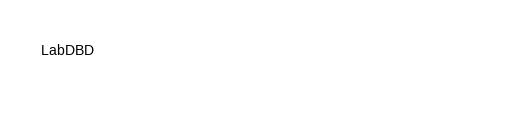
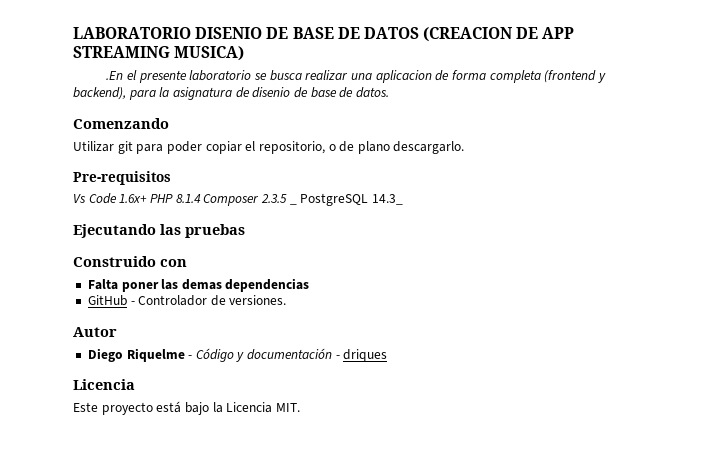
- LabDBD
+ LABORATORIO DISENIO DE BASE DE DATOS (CREACION DE APP STREAMING MUSICA)
+ .En el presente laboratorio se busca realizar una aplicacion de forma completa (frontend y backend), para la asignatura de disenio de base de datos.
+ Comenzando
+ Utilizar git para poder copiar el repositorio, o de plano descargarlo.
+ Pre-requisitos
+ Vs Code 1.6x+ PHP 8.1.4 Composer 2.3.5 _ PostgreSQL 14.3_
+ Ejecutando las pruebas
+ Construido con
+ Falta poner las demas dependencias
+ GitHub - Controlador de versiones.
+ Autor
+ Diego Riquelme - Código y documentación - driques
+ Licencia
+ Este proyecto está bajo la Licencia MIT.

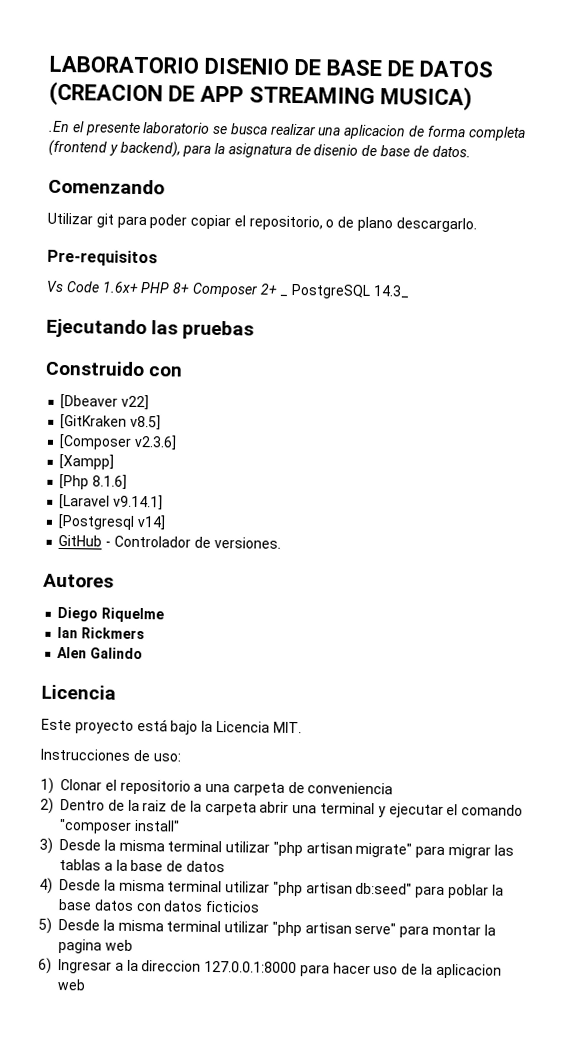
- Vs Code 1.6x+ PHP 8.1.4 Composer 2.3.5 _ PostgreSQL 14.3_
+ Vs Code 1.6x+ PHP 8+ Composer 2+ _ PostgreSQL 14.3_
- Falta poner las demas dependencias
+ [Dbeaver v22]
+ [GitKraken v8.5]
+ [Composer v2.3.6]
+ [Xampp]
+ [Php 8.1.6]
+ [Laravel v9.14.1]
+ [Postgresql v14]
- Autor
+ Autores
- Diego Riquelme - Código y documentación - driques
+ Diego Riquelme
+ Ian Rickmers
+ Alen Galindo
+ Instrucciones de uso:
+ 1) Clonar el repositorio a una carpeta de conveniencia
+ 2) Dentro de la raiz de la carpeta abrir una terminal y ejecutar el comando "composer install"
+ 3) Desde la misma terminal utilizar "php artisan migrate" para migrar las tablas a la base de datos
+ 4) Desde la misma terminal utilizar "php artisan db:seed" para poblar la base datos con datos ficticios
+ 5) Desde la misma terminal utilizar "php artisan serve" para montar la pagina web
+ 6) Ingresar a la direccion 127.0.0.1:8000 para hacer uso de la aplicacion web

